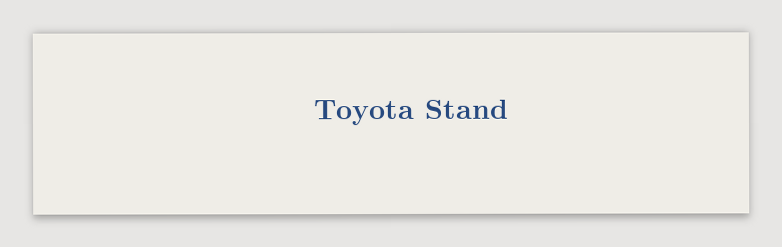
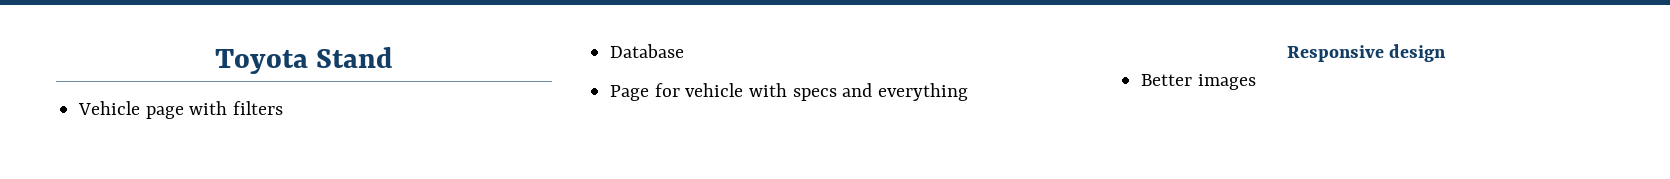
+ Vehicle page with filters
+ Database
+ Page for vehicle with specs and everything
+ Responsive design
+ Better images

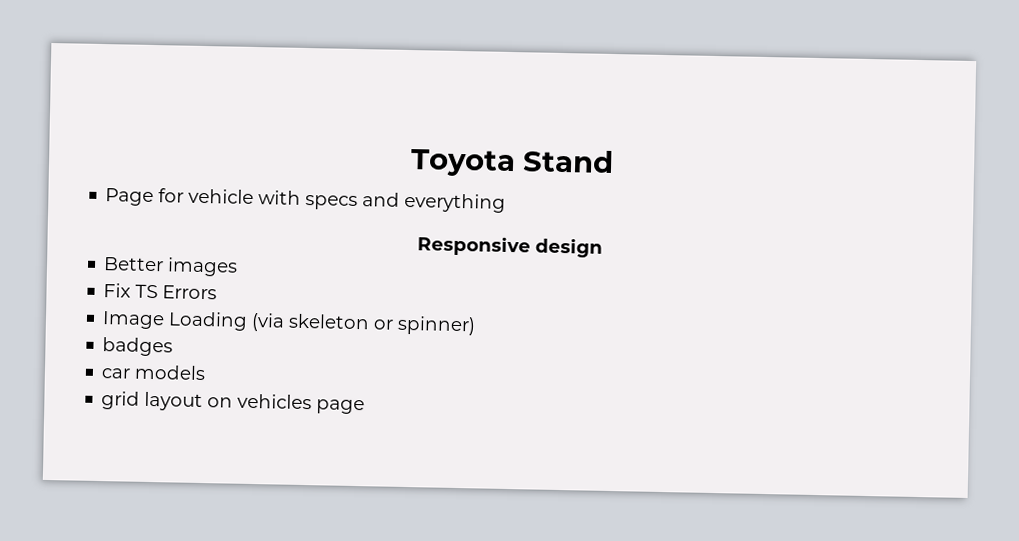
- Vehicle page with filters
- Database
+ Fix TS Errors
+ Image Loading (via skeleton or spinner)
+ badges
+ car models
+ grid layout on vehicles page

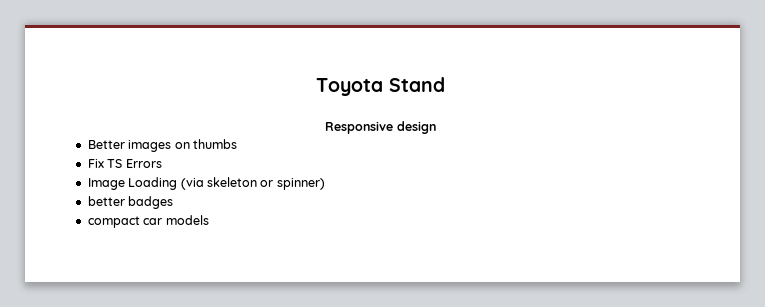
- Page for vehicle with specs and everything
- Better images
+ Better images on thumbs
- badges
+ better badges
- car models
+ compact car models
- grid layout on vehicles page

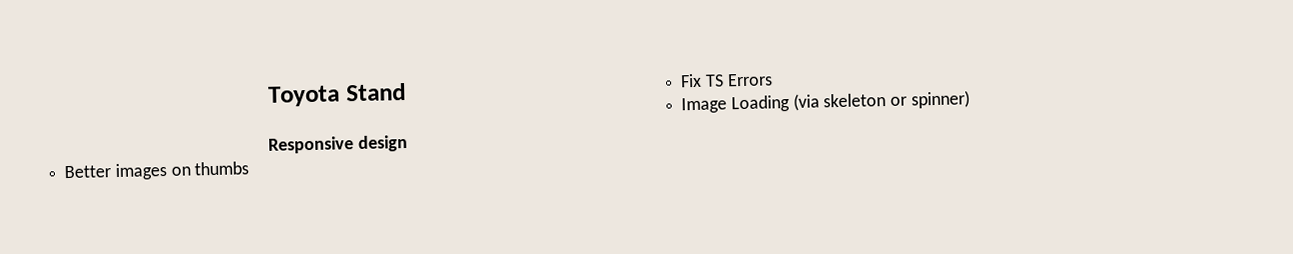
- better badges
- compact car models

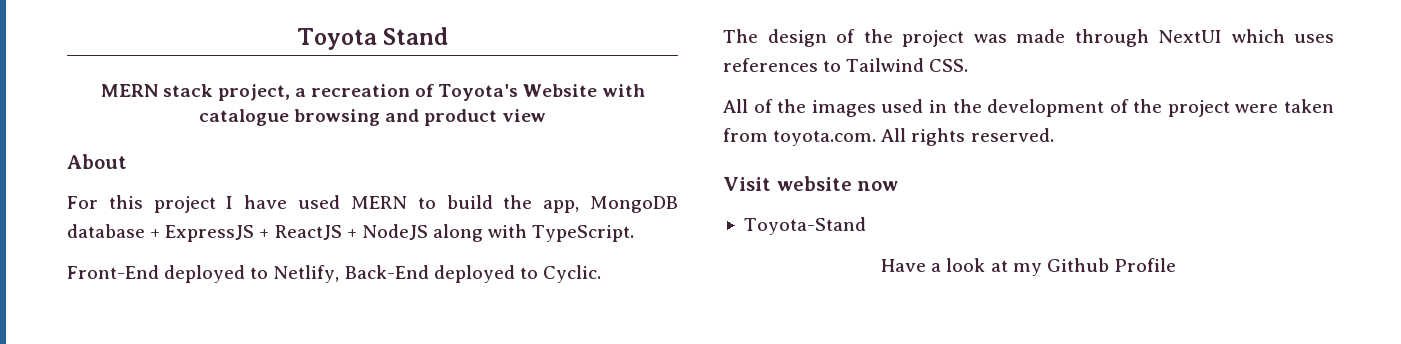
- Responsive design
- Better images on thumbs
- Fix TS Errors
- Image Loading (via skeleton or spinner)
+ MERN stack project, a recreation of Toyota's Website with catalogue browsing and product view
+ About
+ For this project I have used MERN to build the app, MongoDB database + ExpressJS + ReactJS + NodeJS along with TypeScript.
+ Front-End deployed to Netlify, Back-End deployed to Cyclic.
+ The design of the project was made through NextUI which uses references to Tailwind CSS.
+ All of the images used in the development of the project were taken from toyota.com. All rights reserved.
+ Visit website now
+ Toyota-Stand
+ Have a look at my Github Profile

